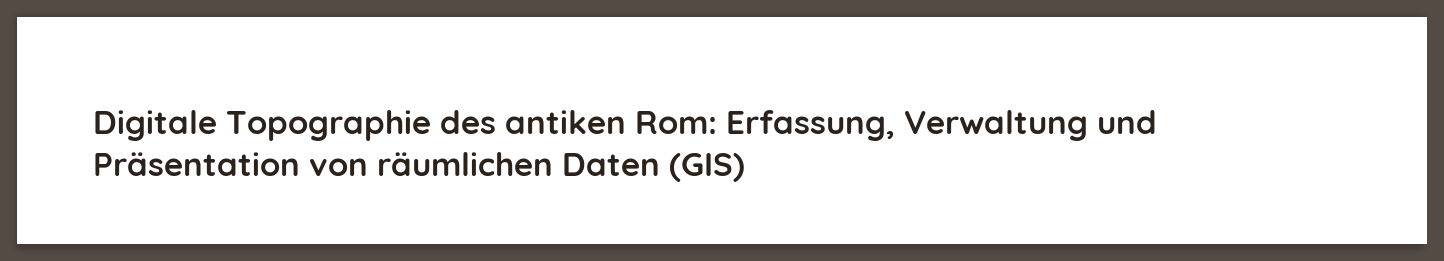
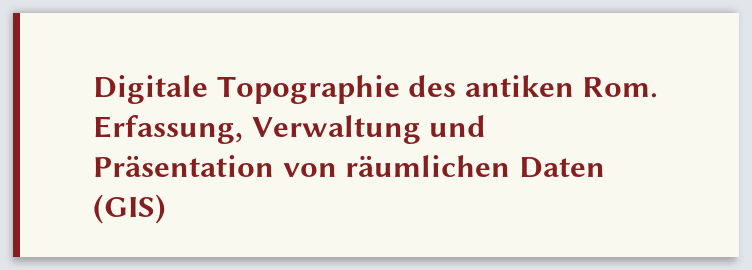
- Digitale Topographie des antiken Rom: Erfassung, Verwaltung und Präsentation von räumlichen Daten (GIS)
+ Digitale Topographie des antiken Rom. Erfassung, Verwaltung und Präsentation von räumlichen Daten (GIS)

